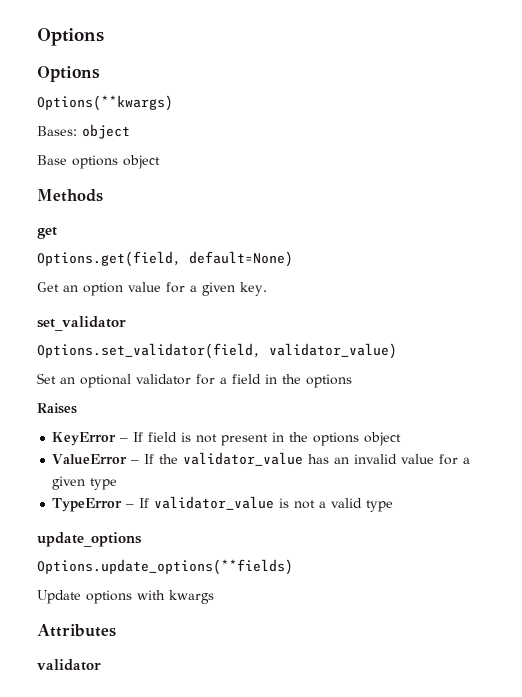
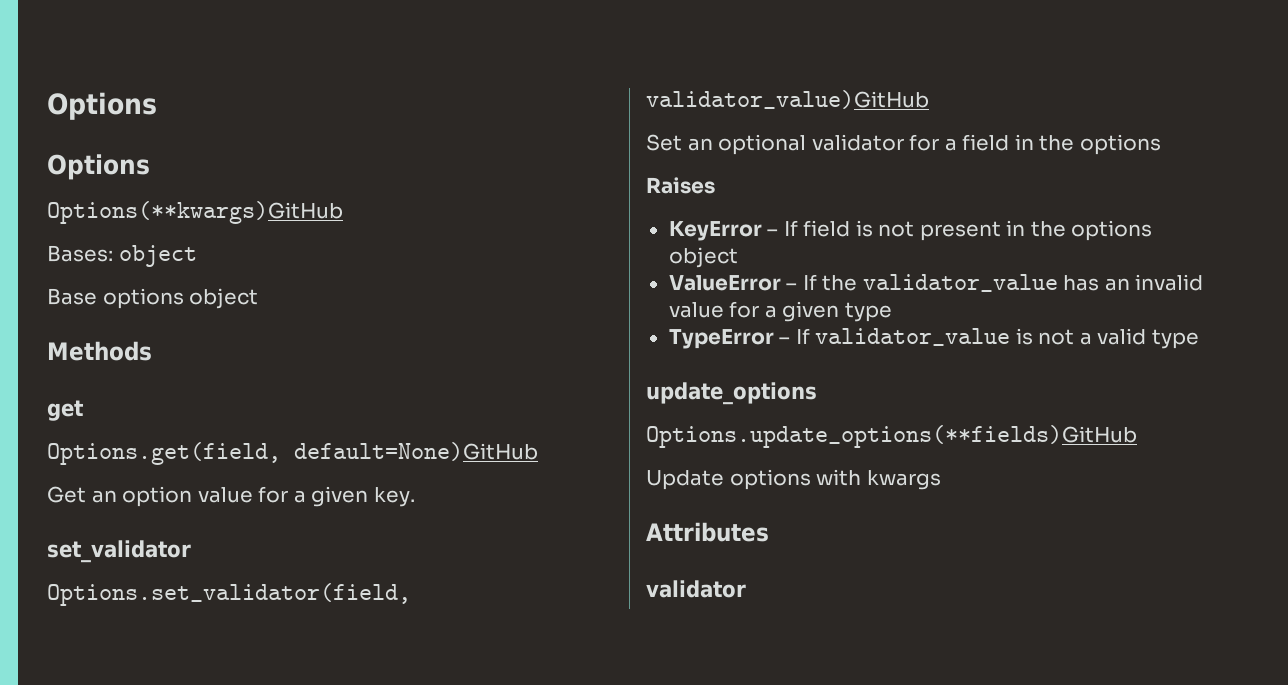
- Options(**kwargs)
+ Options(**kwargs)GitHub
- Options.get(field, default=None)
+ Options.get(field, default=None)GitHub
- Options.set_validator(field, validator_value)
+ Options.set_validator(field, validator_value)GitHub
- Options.update_options(**fields)
+ Options.update_options(**fields)GitHub

